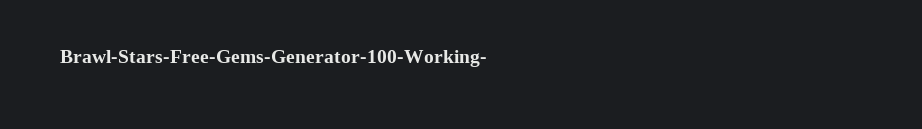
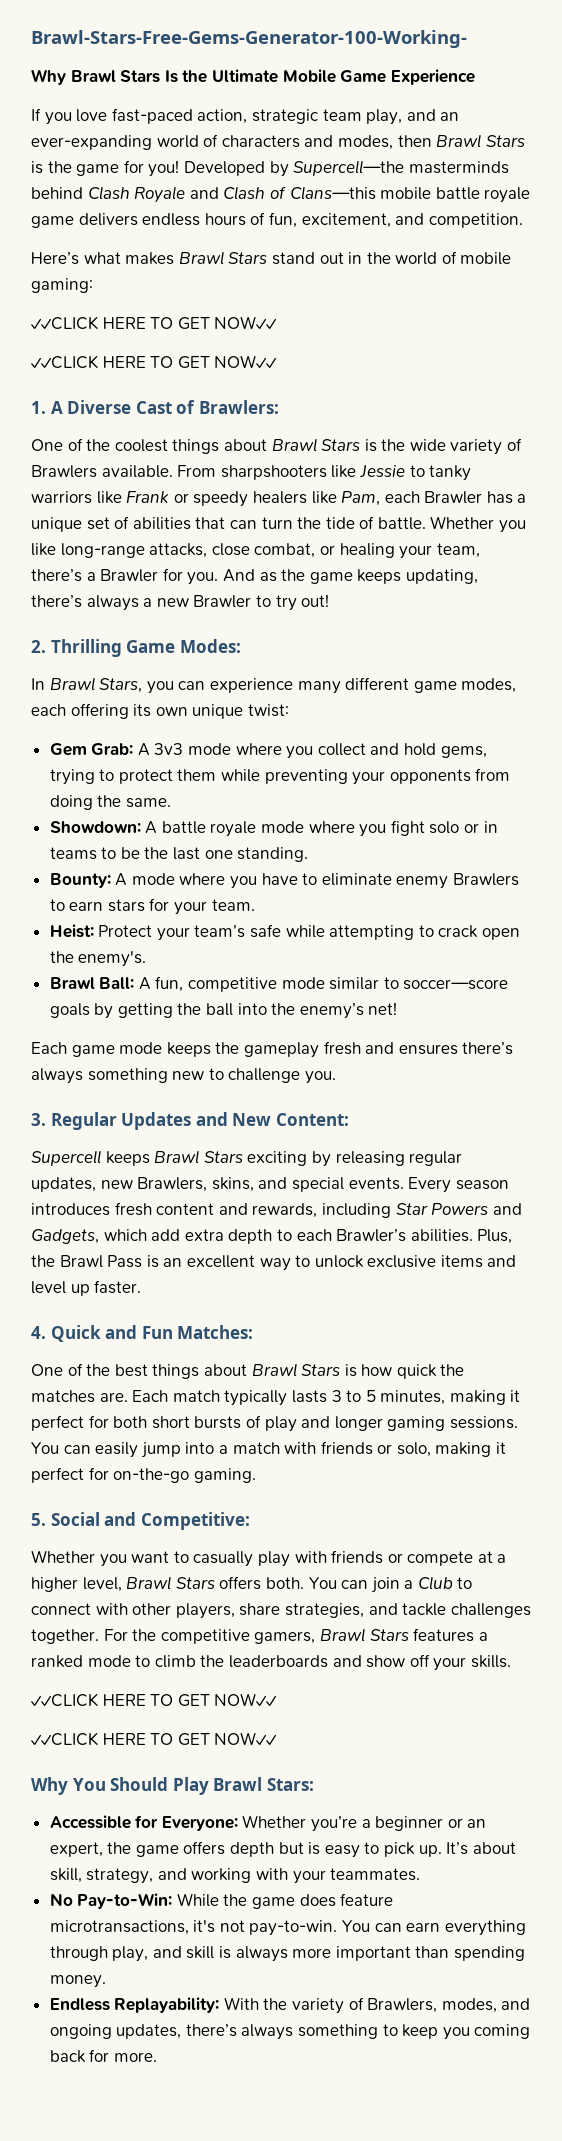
+ Why Brawl Stars Is the Ultimate Mobile Game Experience
+ If you love fast-paced action, strategic team play, and an ever-expanding world of characters and modes, then Brawl Stars is the game for you! Developed by Supercell—the masterminds behind Clash Royale and Clash of Clans—this mobile battle royale game delivers endless hours of fun, excitement, and competition.
+ Here’s what makes Brawl Stars stand out in the world of mobile gaming:
+ ✓✓CLICK HERE TO GET NOW✓✓
+ ✓✓CLICK HERE TO GET NOW✓✓
+ 1. A Diverse Cast of Brawlers:
+ One of the coolest things about Brawl Stars is the wide variety of Brawlers available. From sharpshooters like Jessie to tanky warriors like Frank or speedy healers like Pam, each Brawler has a unique set of abilities that can turn the tide of battle. Whether you like long-range attacks, close combat, or healing your team, there’s a Brawler for you. And as the game keeps updating, there’s always a new Brawler to try out!
+ 2. Thrilling Game Modes:
+ In Brawl Stars, you can experience many different game modes, each offering its own unique twist:
+ Gem Grab: A 3v3 mode where you collect and hold gems, trying to protect them while preventing your opponents from doing the same.
+ Showdown: A battle royale mode where you fight solo or in teams to be the last one standing.
+ Bounty: A mode where you have to eliminate enemy Brawlers to earn stars for your team.
+ Heist: Protect your team’s safe while attempting to crack open the enemy's.
+ Brawl Ball: A fun, competitive mode similar to soccer—score goals by getting the ball into the enemy’s net!
+ Each game mode keeps the gameplay fresh and ensures there’s always something new to challenge you.
+ 3. Regular Updates and New Content:
+ Supercell keeps Brawl Stars exciting by releasing regular updates, new Brawlers, skins, and special events. Every season introduces fresh content and rewards, including Star Powers and Gadgets, which add extra depth to each Brawler’s abilities. Plus, the Brawl Pass is an excellent way to unlock exclusive items and level up faster.
+ 4. Quick and Fun Matches:
+ One of the best things about Brawl Stars is how quick the matches are. Each match typically lasts 3 to 5 minutes, making it perfect for both short bursts of play and longer gaming sessions. You can easily jump into a match with friends or solo, making it perfect for on-the-go gaming.
+ 5. Social and Competitive:
+ Whether you want to casually play with friends or compete at a higher level, Brawl Stars offers both. You can join a Club to connect with other players, share strategies, and tackle challenges together. For the competitive gamers, Brawl Stars features a ranked mode to climb the leaderboards and show off your skills.
+ ✓✓CLICK HERE TO GET NOW✓✓
+ ✓✓CLICK HERE TO GET NOW✓✓
+ Why You Should Play Brawl Stars:
+ Accessible for Everyone: Whether you’re a beginner or an expert, the game offers depth but is easy to pick up. It’s about skill, strategy, and working with your teammates.
+ No Pay-to-Win: While the game does feature microtransactions, it's not pay-to-win. You can earn everything through play, and skill is always more important than spending money.
+ Endless Replayability: With the variety of Brawlers, modes, and ongoing updates, there’s always something to keep you coming back for more.

